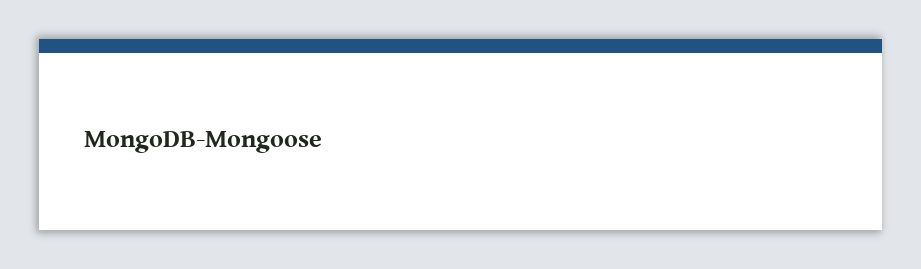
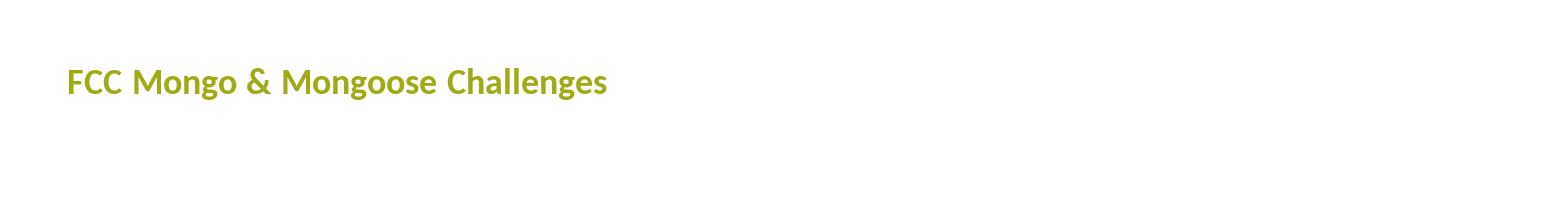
- MongoDB-Mongoose
+ FCC Mongo & Mongoose Challenges

